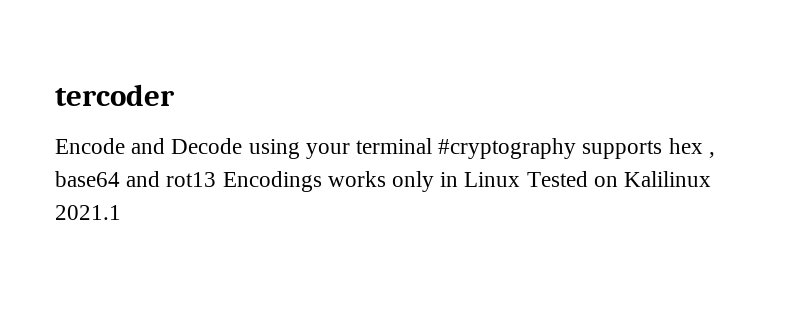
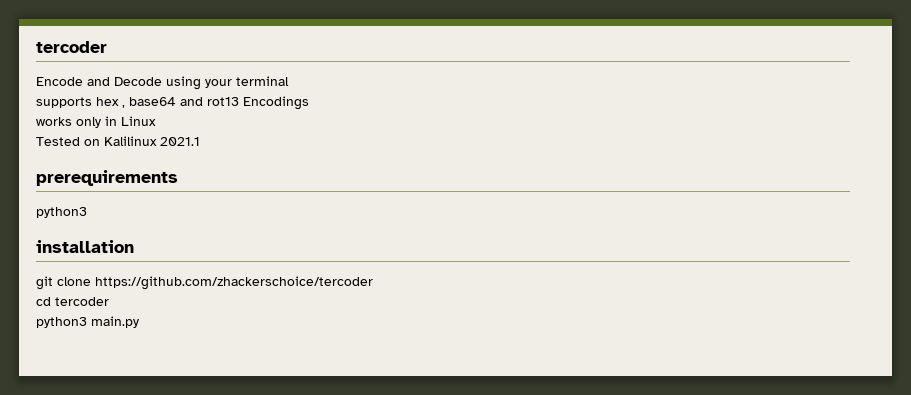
- Encode and Decode using your terminal #cryptography supports hex , base64 and rot13 Encodings works only in Linux Tested on Kalilinux 2021.1
+ Encode and Decode using your terminal
+ supports hex , base64 and rot13 Encodings
+ works only in Linux
+ Tested on Kalilinux 2021.1
+ prerequirements
+ python3
+ installation
+ git clone https://github.com/zhackerschoice/tercoder
+ cd tercoder
+ python3 main.py

